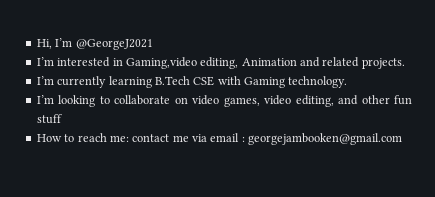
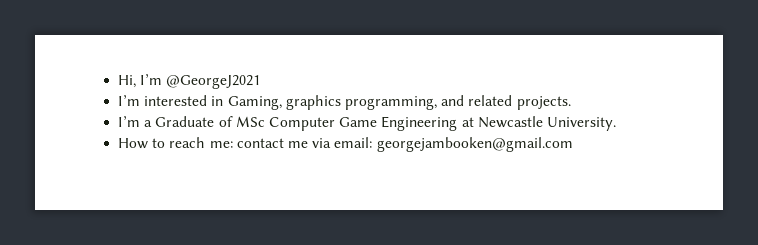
- I’m interested in Gaming,video editing, Animation and related projects.
+ I’m interested in Gaming, graphics programming, and related projects.
- I’m currently learning B.Tech CSE with Gaming technology.
- I’m looking to collaborate on video games, video editing, and other fun stuff
+ I’m a Graduate of MSc Computer Game Engineering at Newcastle University.
- How to reach me: contact me via email : georgejambooken@gmail.com
+ How to reach me: contact me via email: georgejambooken@gmail.com

